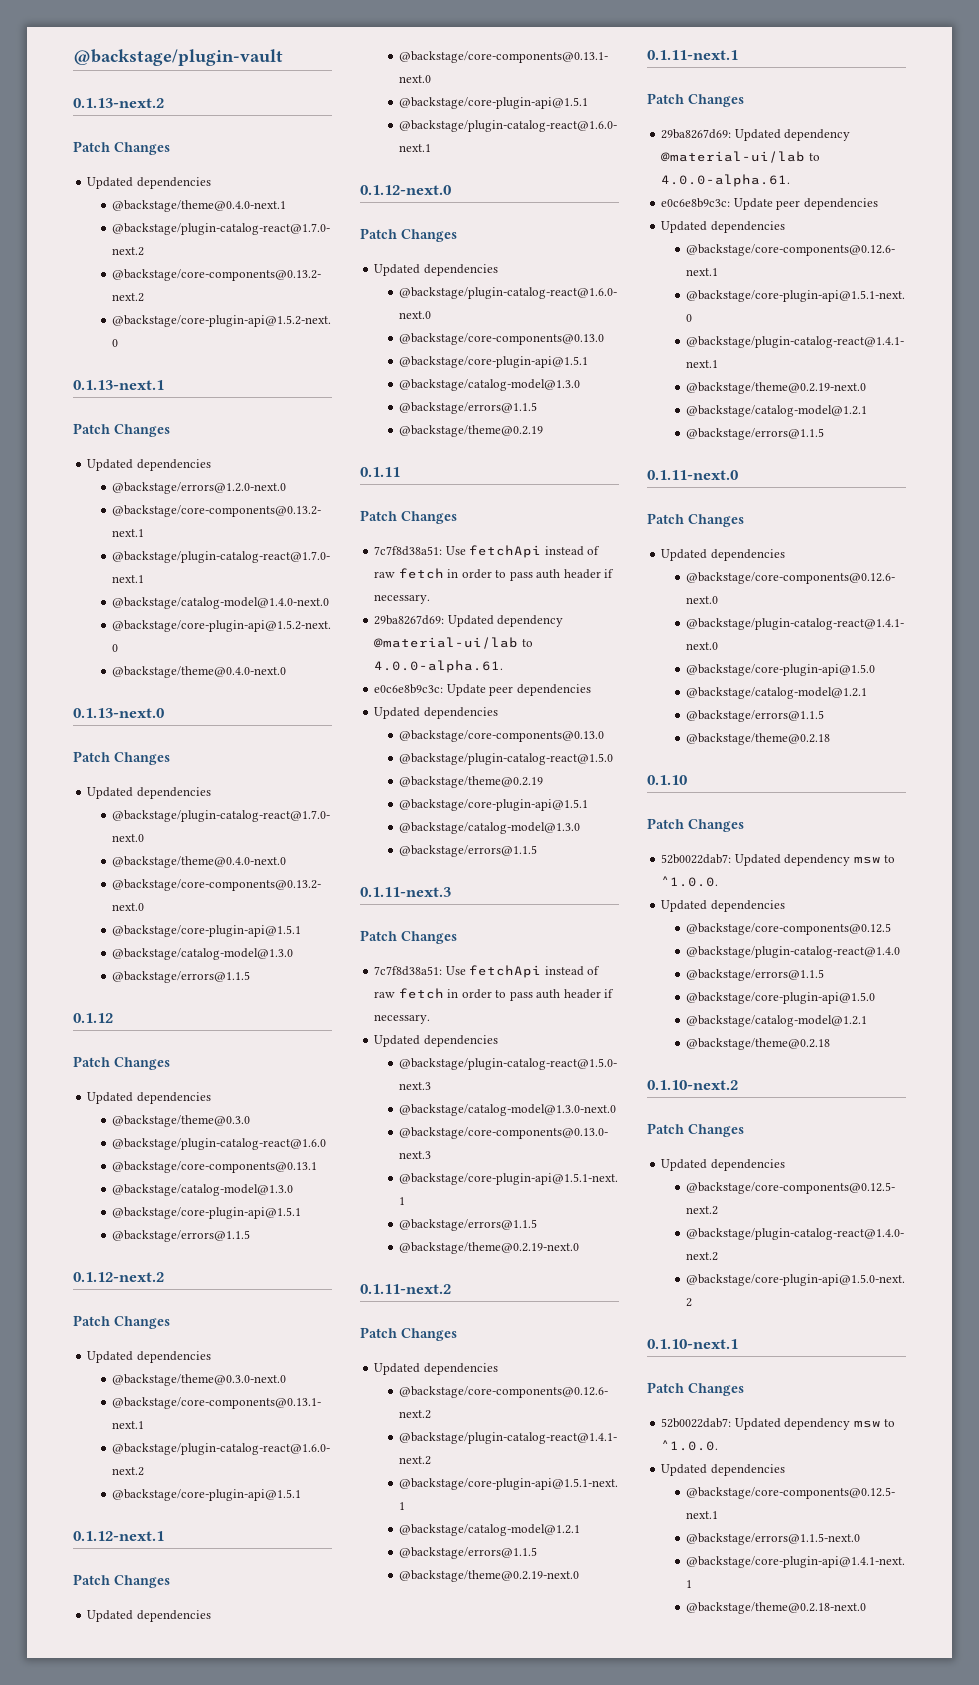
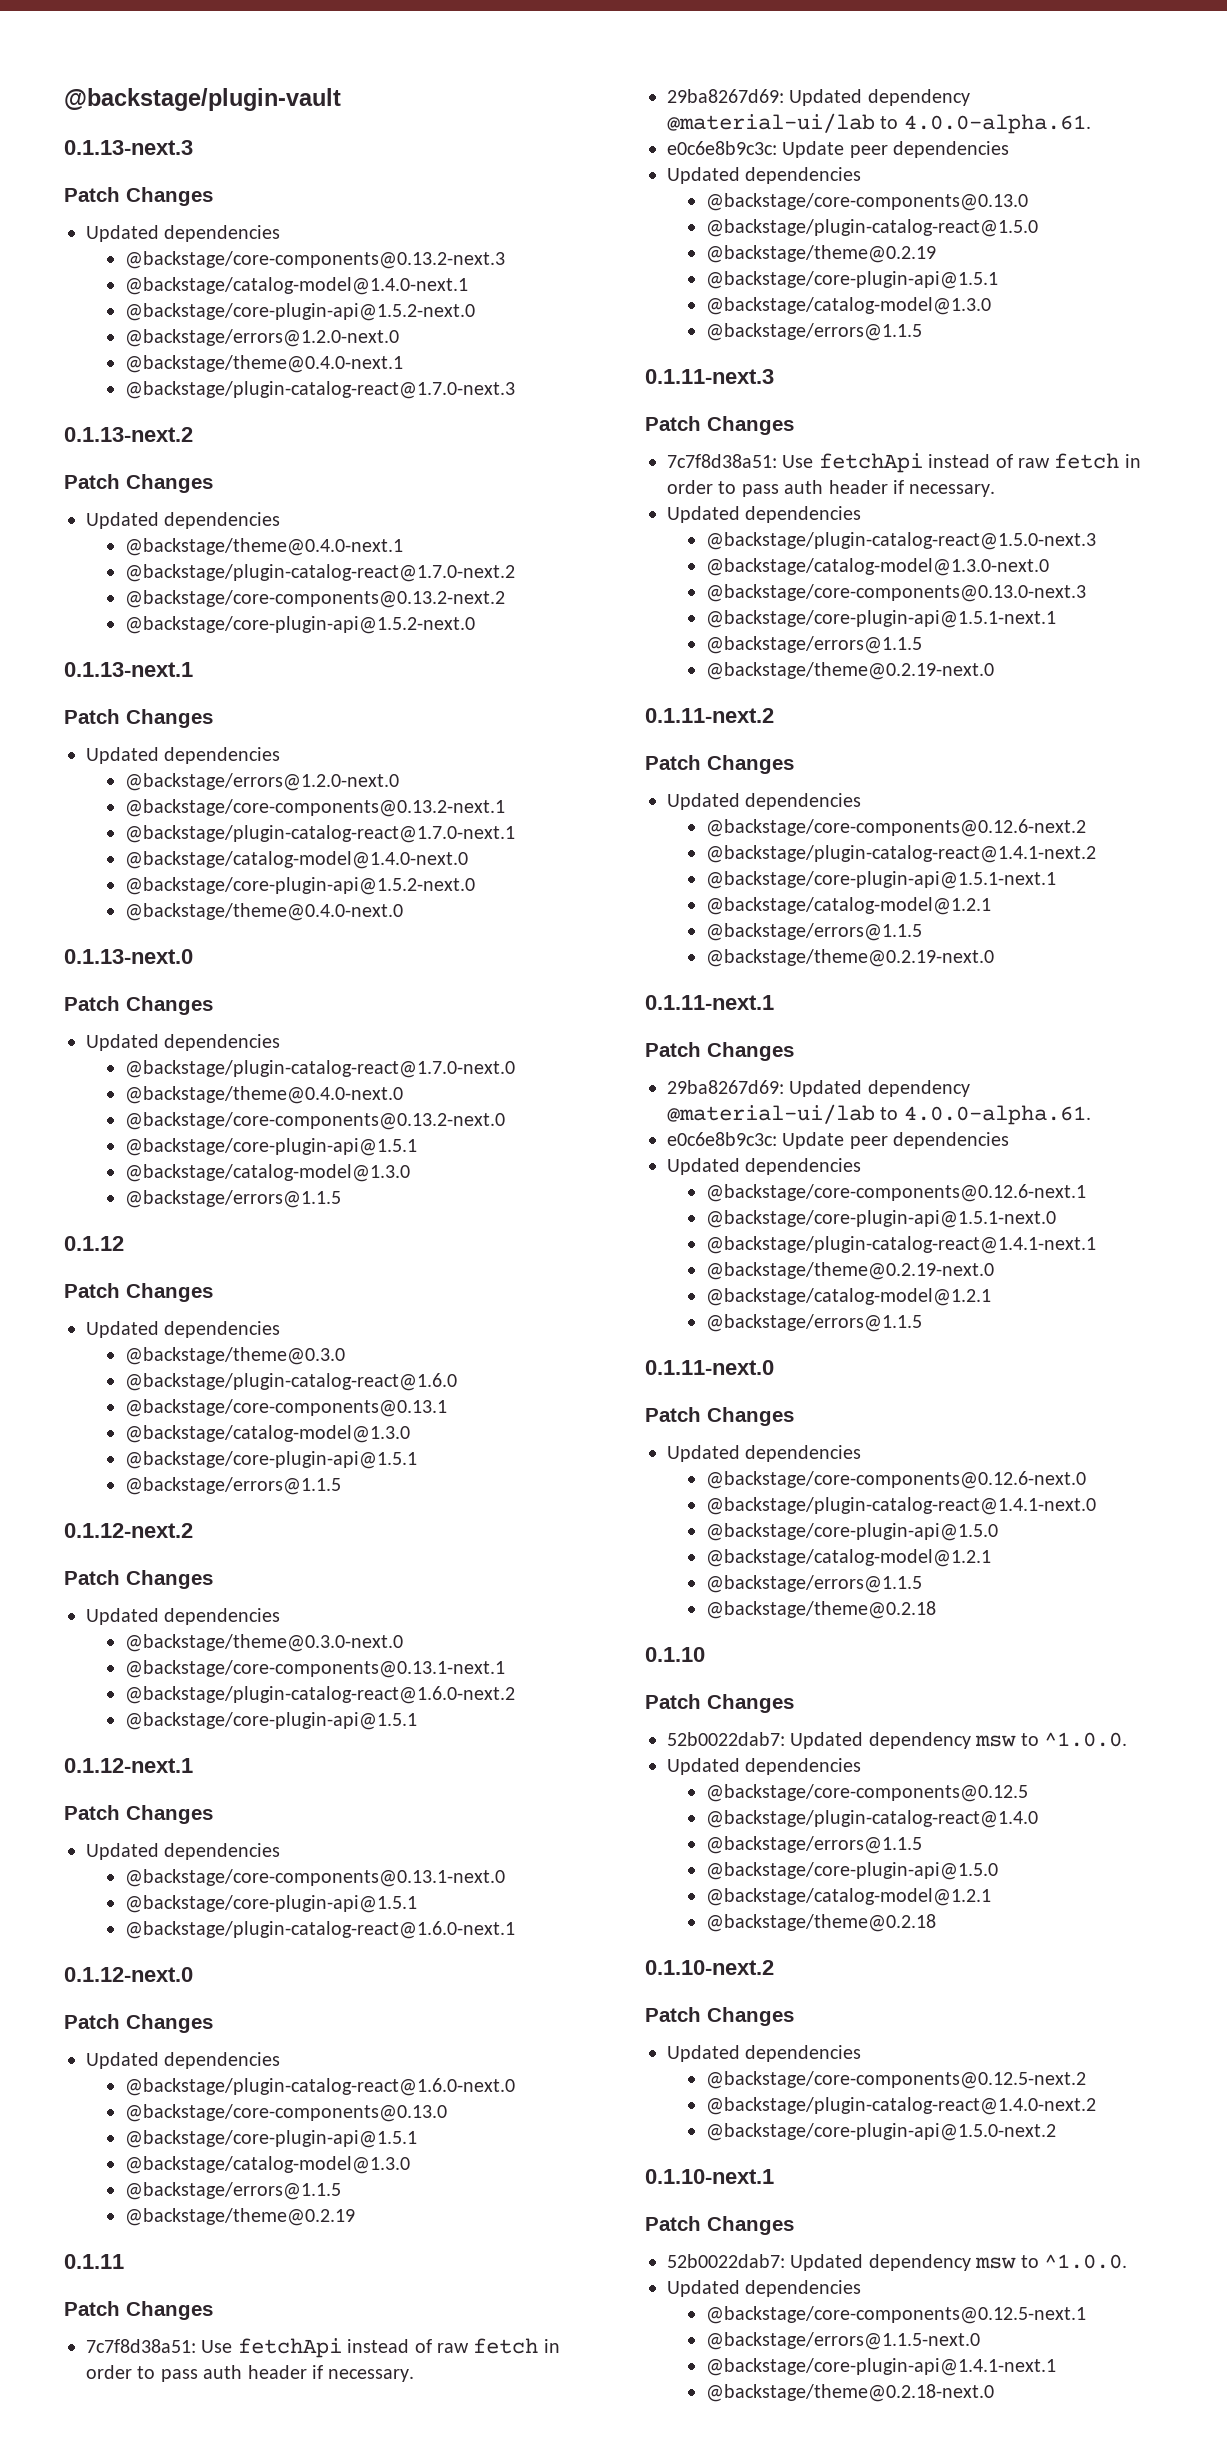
+ 0.1.13-next.3
+ Patch Changes
+ Updated dependencies
+ @backstage/core-components@0.13.2-next.3
+ @backstage/catalog-model@1.4.0-next.1
+ @backstage/core-plugin-api@1.5.2-next.0
+ @backstage/errors@1.2.0-next.0
+ @backstage/theme@0.4.0-next.1
+ @backstage/plugin-catalog-react@1.7.0-next.3

